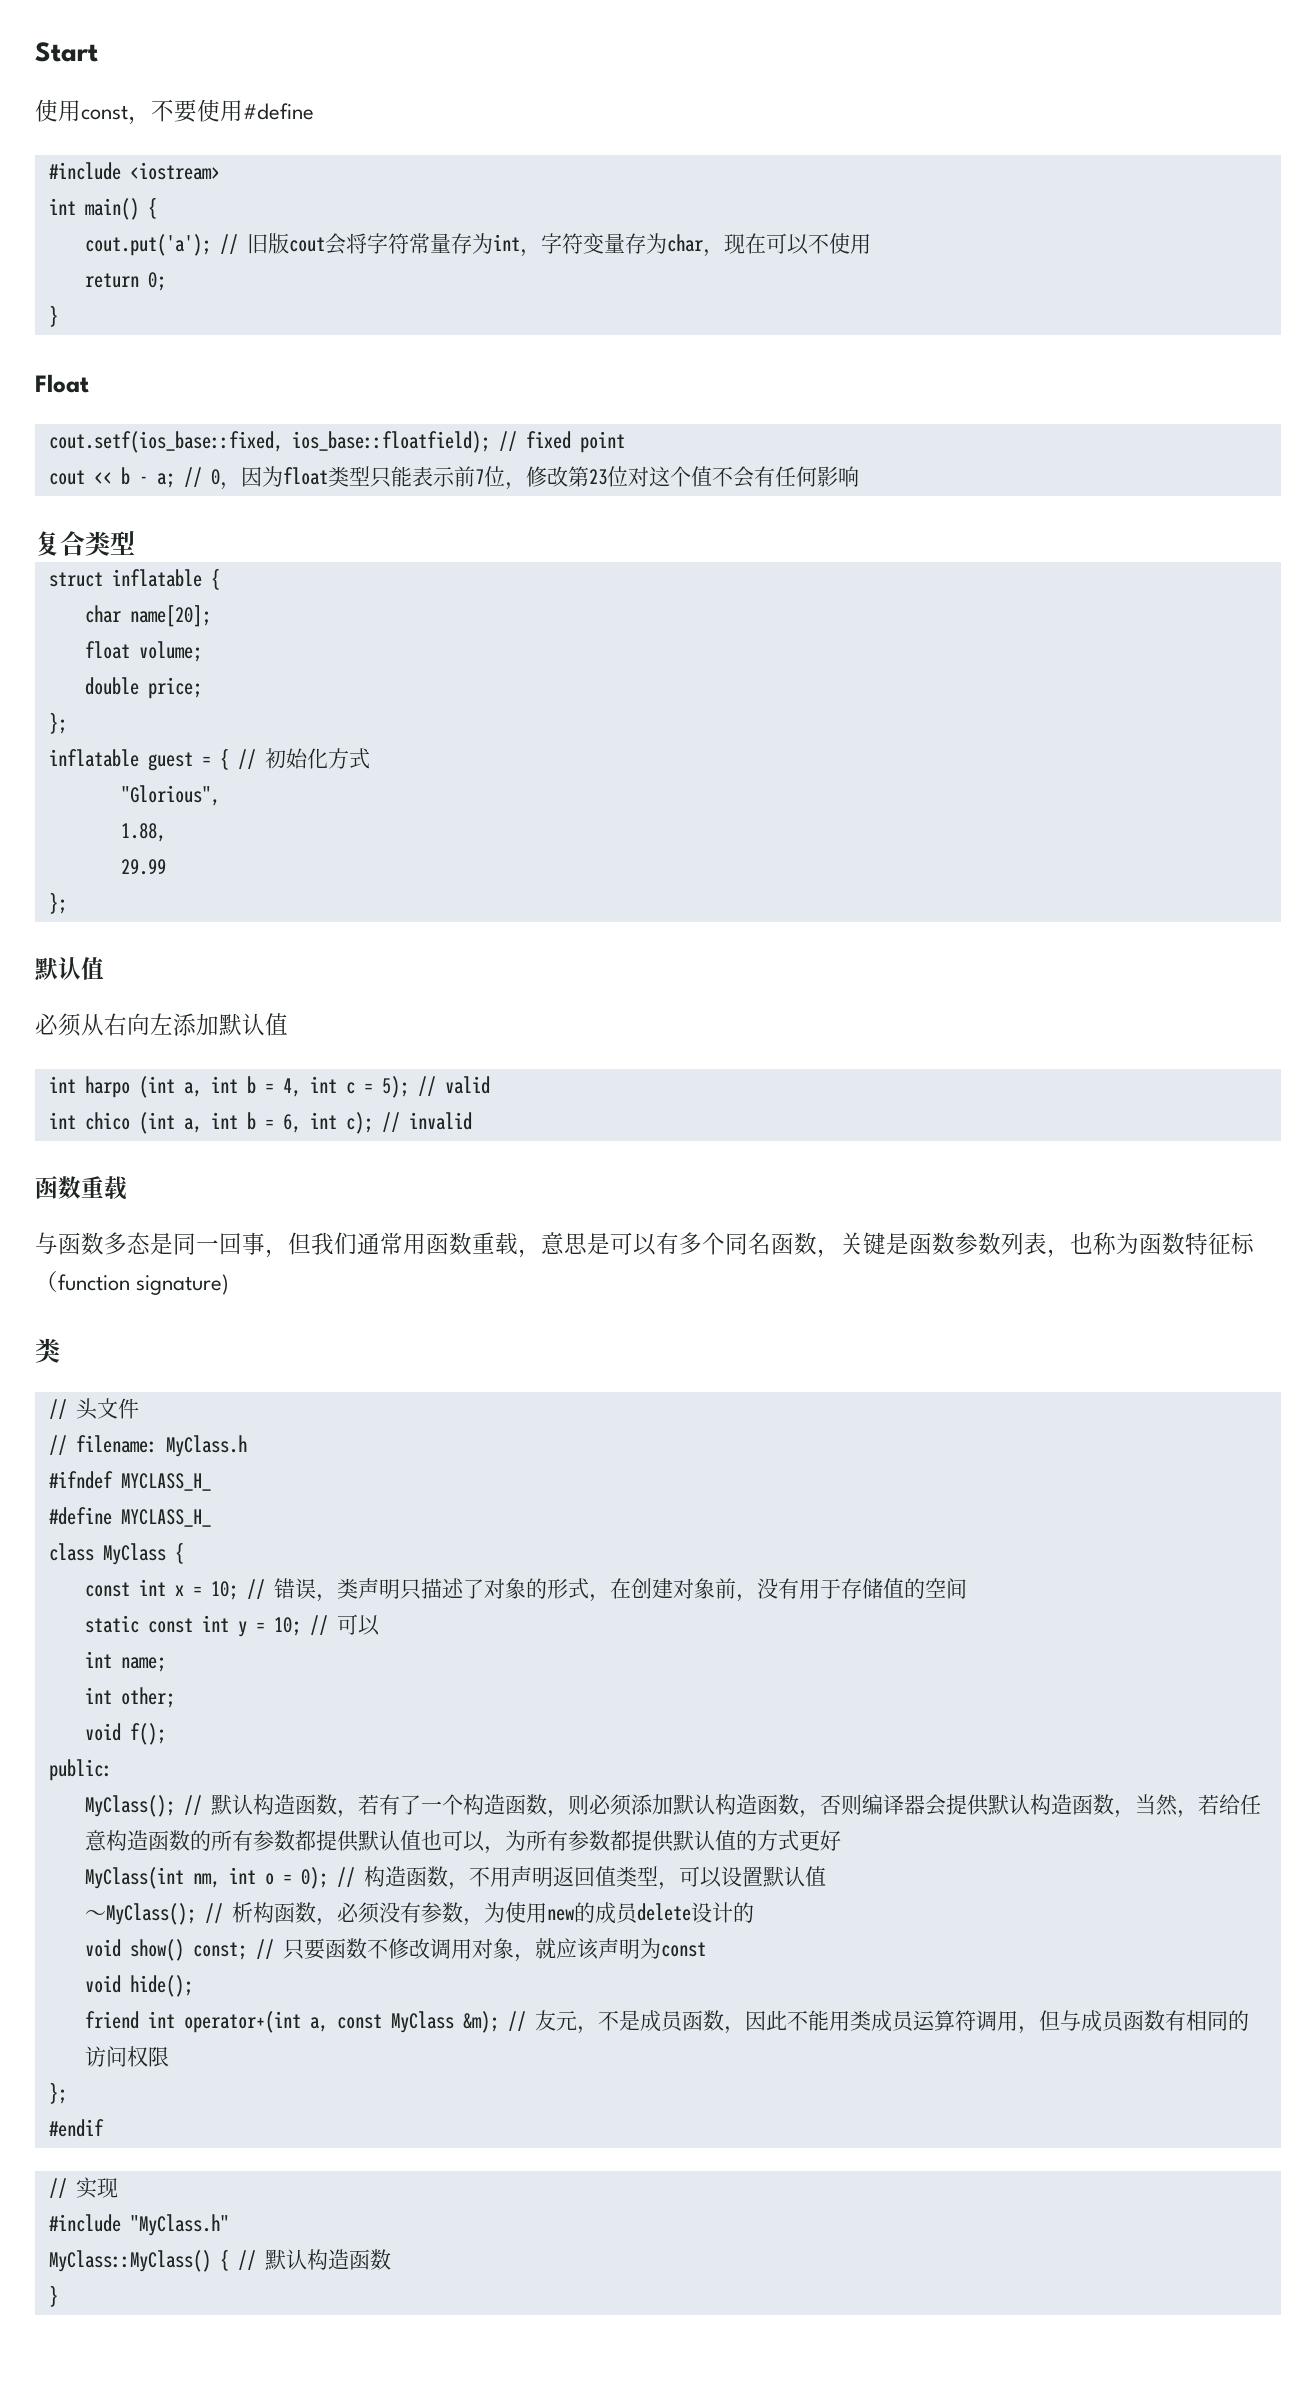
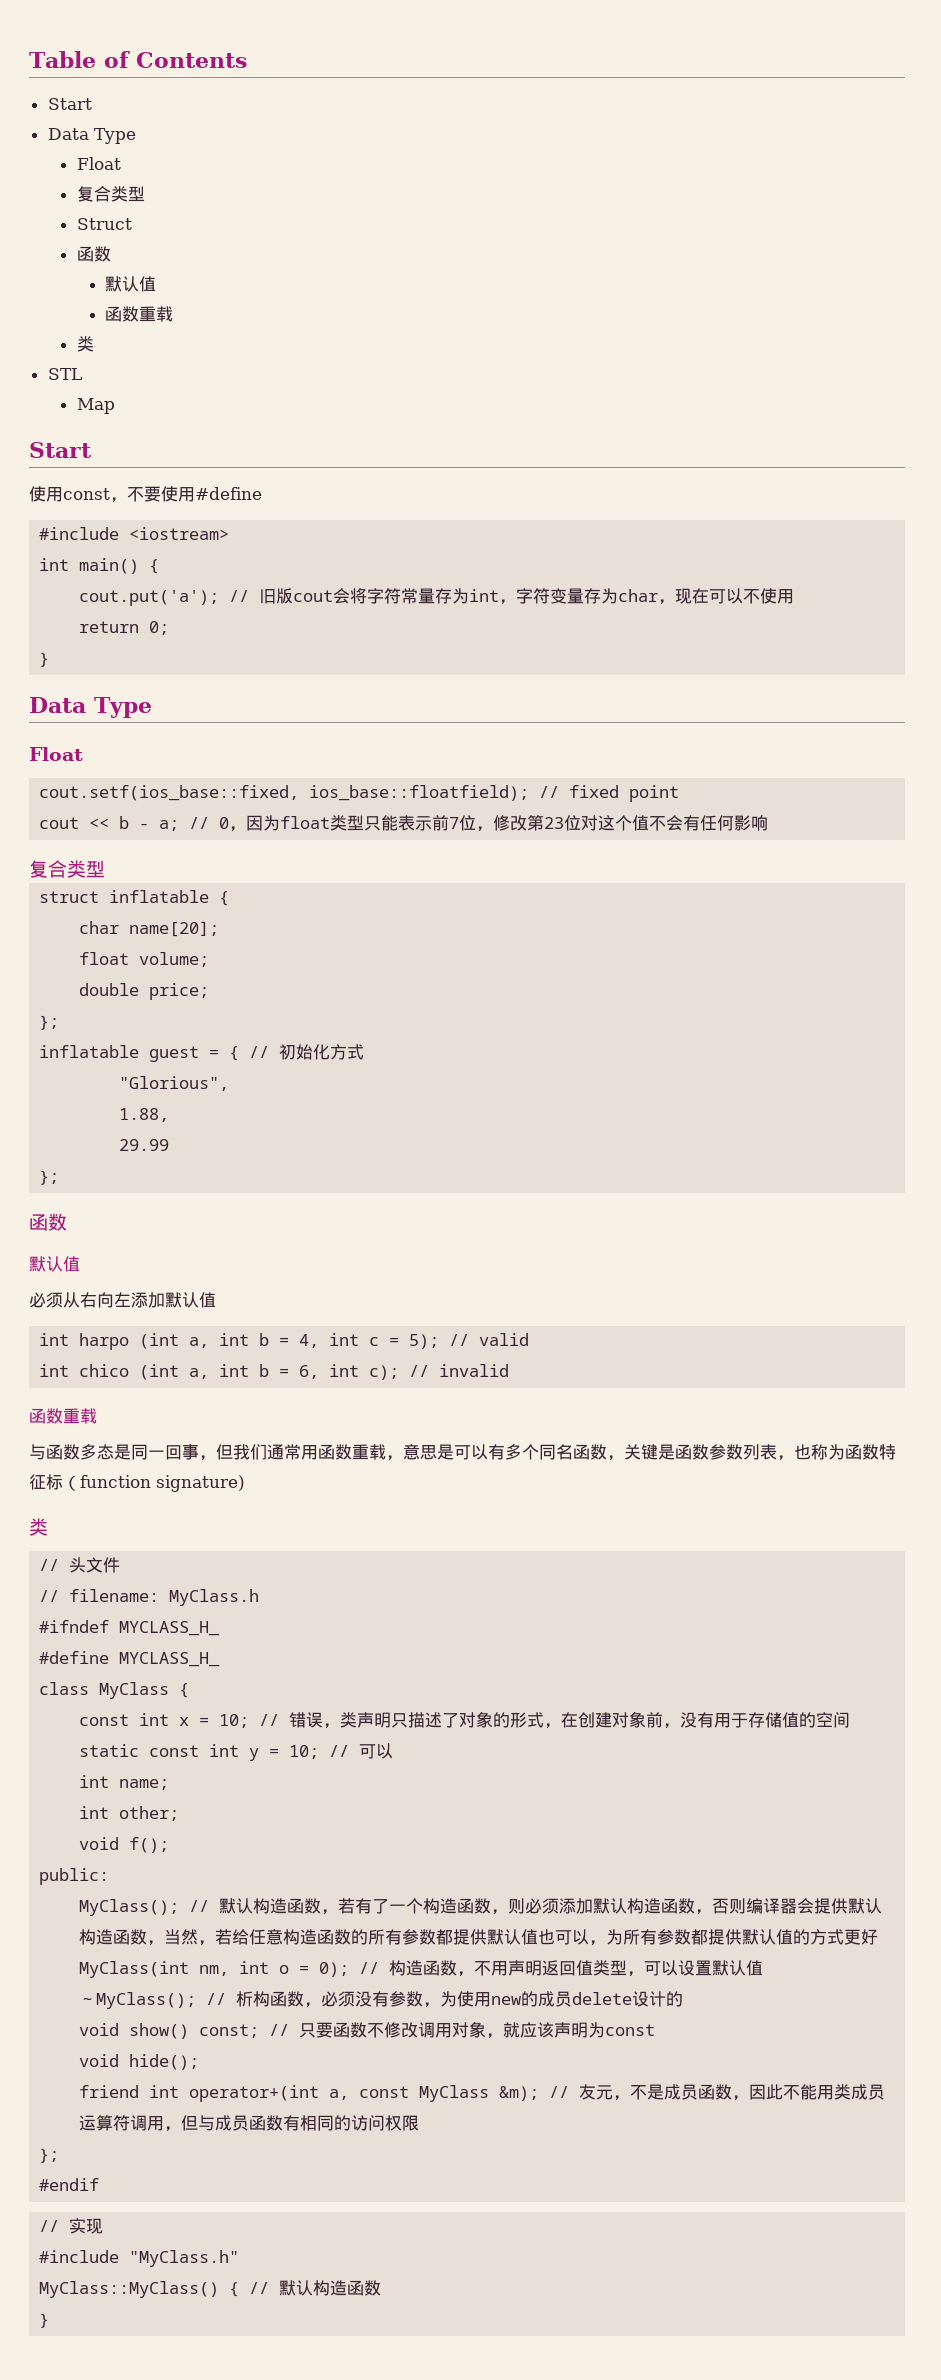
+ Table of Contents
+ Start
+ Data Type
+ Float
+ 复合类型
+ Struct
+ 函数
+ 默认值
+ 函数重载
+ 类
+ STL
+ Map
  return 0;
  }
+ Data Type
  29.99
  };
+ 函数

